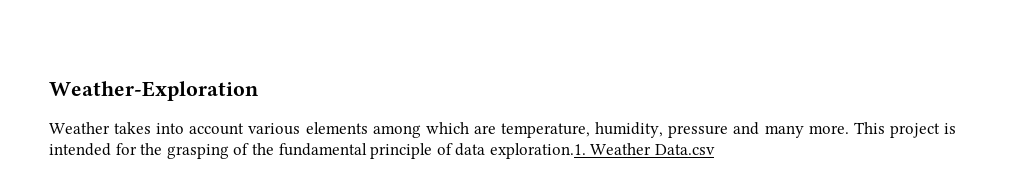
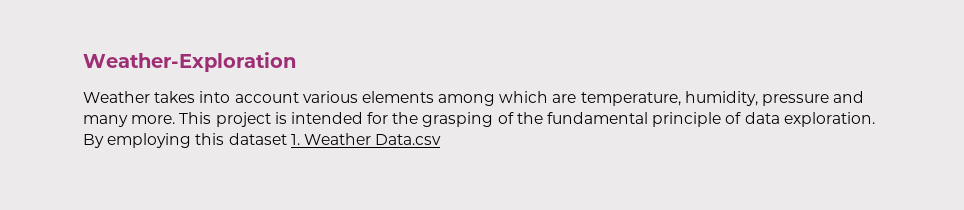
- This project is intended for the grasping of the fundamental principle of data exploration.1. Weather Data.csv
+ This project is intended for the grasping of the fundamental principle of data exploration. By employing this dataset 1. Weather Data.csv

